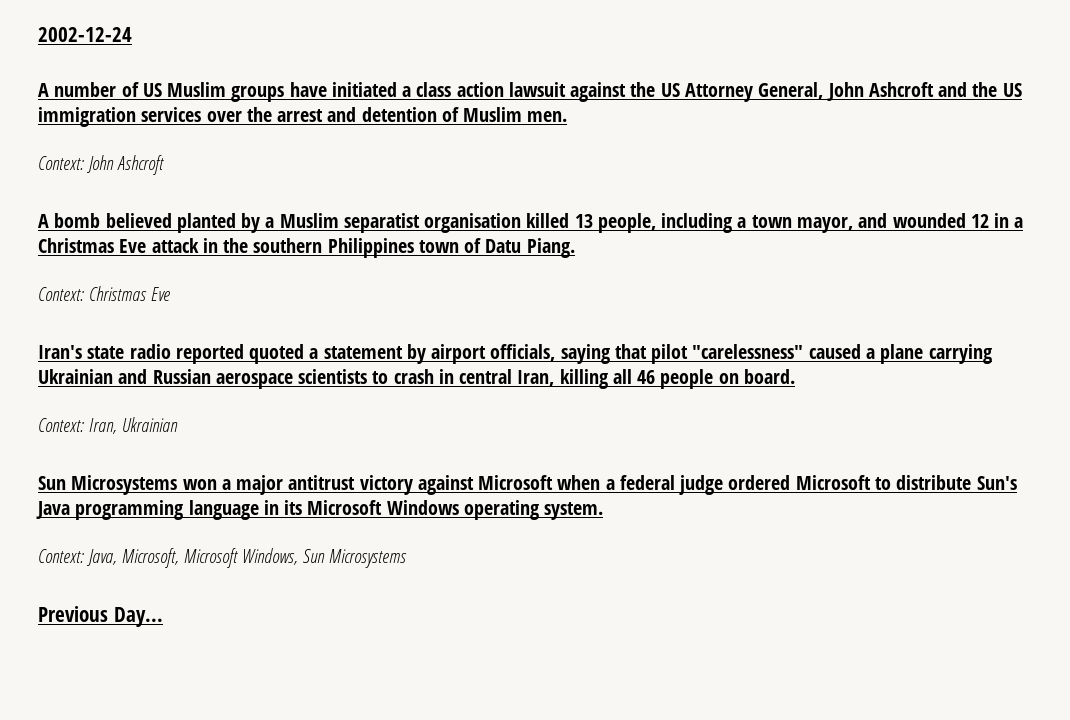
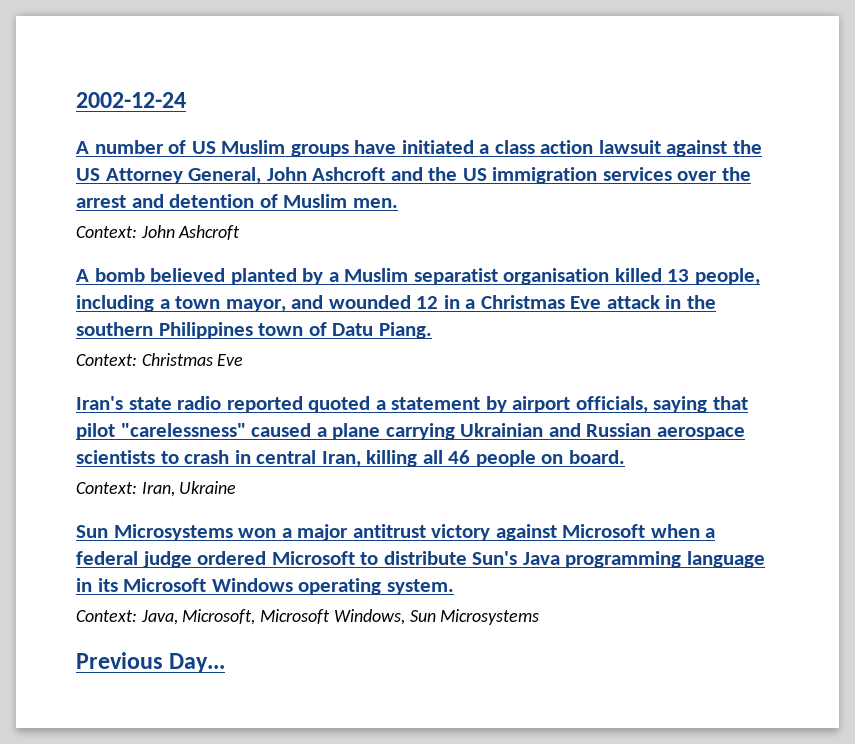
- Context: Iran, Ukrainian
+ Context: Iran, Ukraine

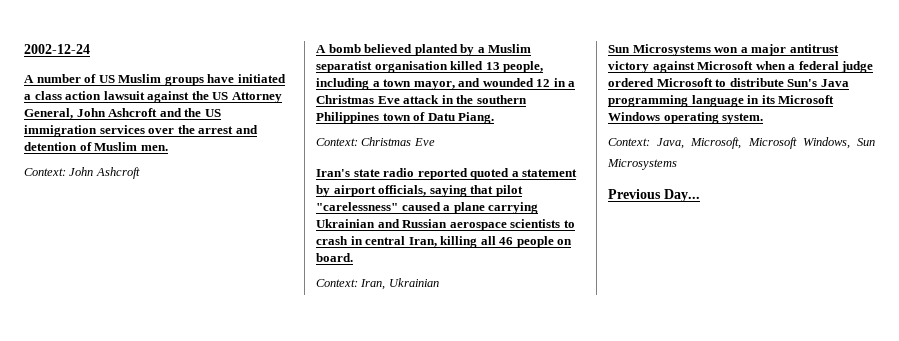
- Context: Iran, Ukraine
+ Context: Iran, Ukrainian

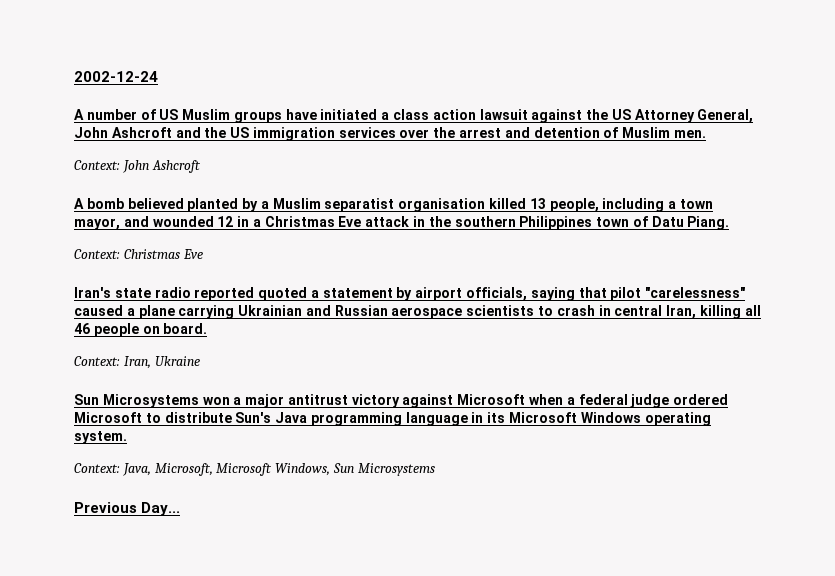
- Context: Iran, Ukrainian
+ Context: Iran, Ukraine

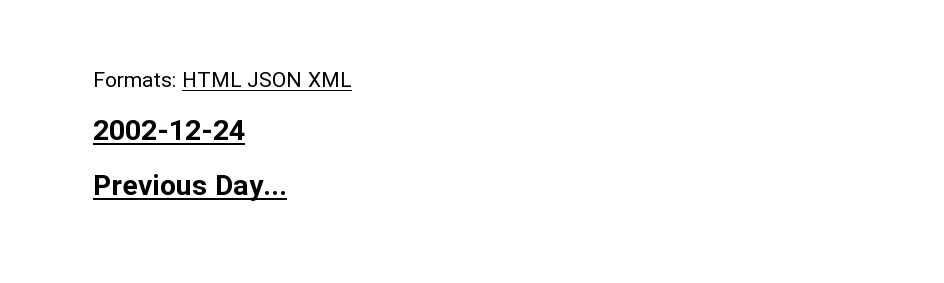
+ Formats: HTML JSON XML
  2002-12-24
- A number of US Muslim groups have initiated a class action lawsuit against the US Attorney General, John Ashcroft and the US immigration services over the arrest and detention of Muslim men.
- Context: John Ashcroft
- A bomb believed planted by a Muslim separatist organisation killed 13 people, including a town mayor, and wounded 12 in a Christmas Eve attack in the southern Philippines town of Datu Piang.
- Context: Christmas Eve
- Iran's state radio reported quoted a statement by airport officials, saying that pilot "carelessness" caused a plane carrying Ukrainian and Russian aerospace scientists to crash in central Iran, killing all 46 people on board.
- Context: Iran, Ukraine
- Sun Microsystems won a major antitrust victory against Microsoft when a federal judge ordered Microsoft to distribute Sun's Java programming language in its Microsoft Windows operating system.
- Context: Java, Microsoft, Microsoft Windows, Sun Microsystems

